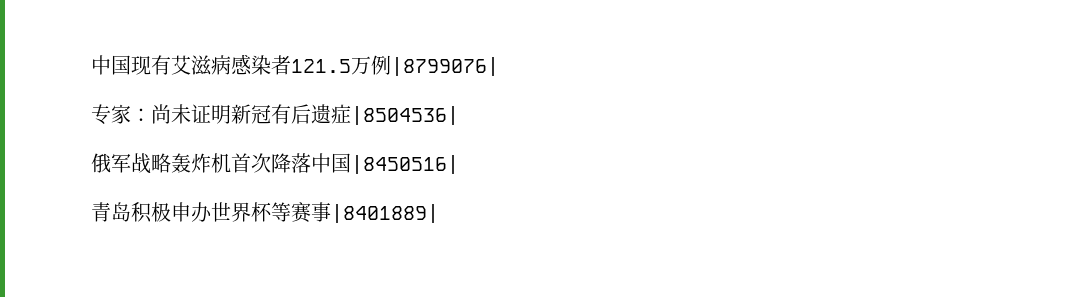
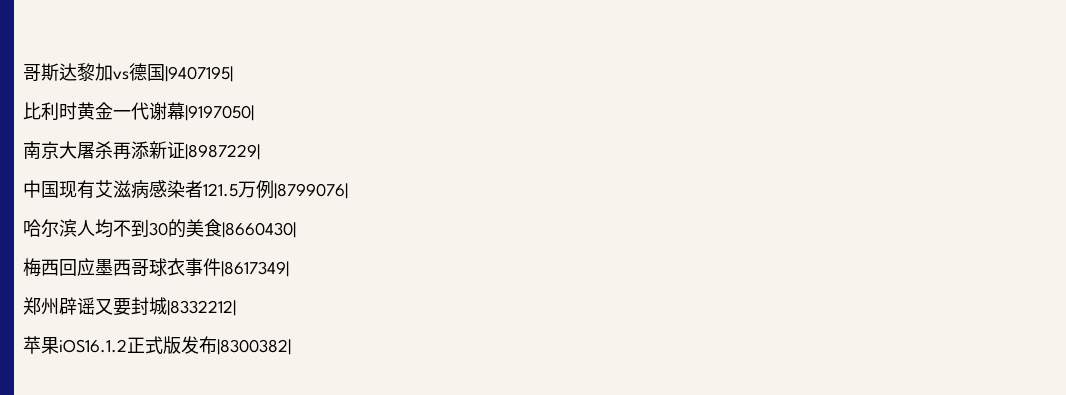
+ 哥斯达黎加vs德国|9407195|
+ 比利时黄金一代谢幕|9197050|
+ 南京大屠杀再添新证|8987229|
- 专家：尚未证明新冠有后遗症|8504536|
- 俄军战略轰炸机首次降落中国|8450516|
- 青岛积极申办世界杯等赛事|8401889|
+ 哈尔滨人均不到30的美食|8660430|
+ 梅西回应墨西哥球衣事件|8617349|
+ 郑州辟谣又要封城|8332212|
+ 苹果iOS16.1.2正式版发布|8300382|

